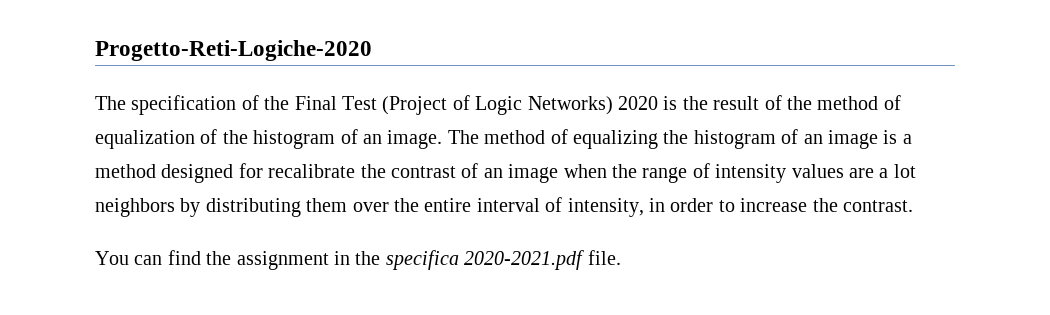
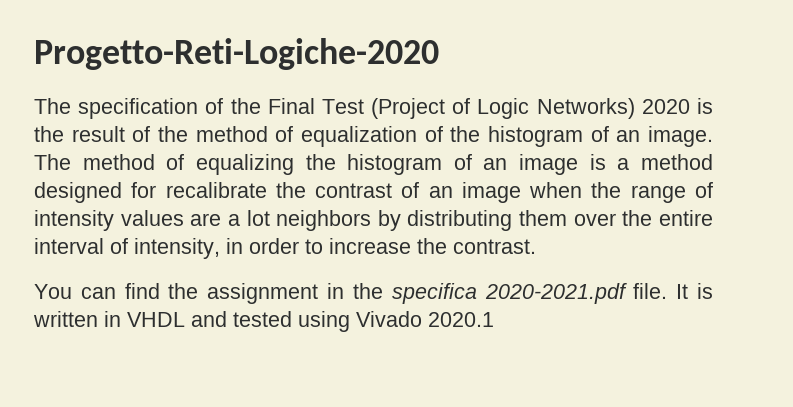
+ It is written in VHDL and tested using Vivado 2020.1

